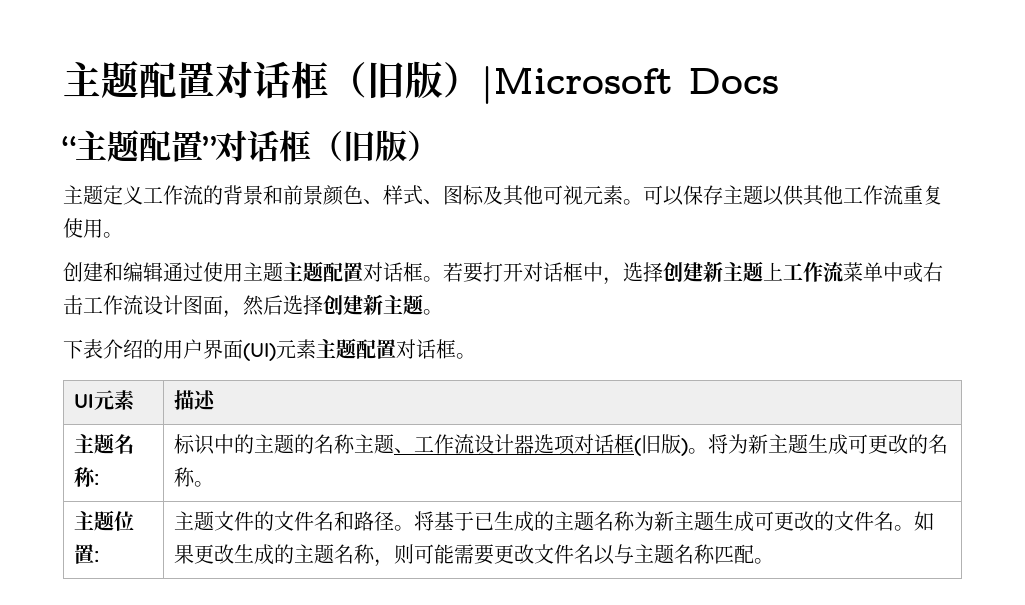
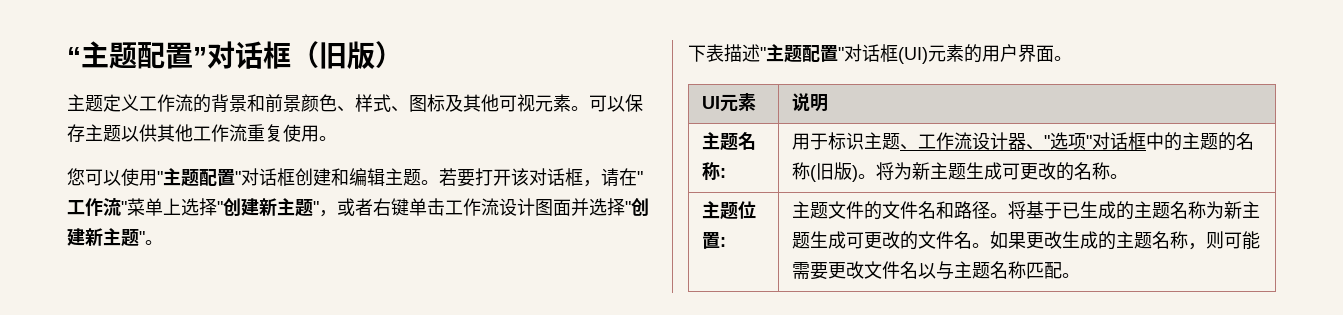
- 主题配置对话框（旧版）|Microsoft Docs
- 创建和编辑通过使用主题主题配置对话框。若要打开对话框中，选择创建新主题上工作流菜单中或右击工作流设计图面，然后选择创建新主题。
+ 您可以使用"主题配置"对话框创建和编辑主题。若要打开该对话框，请在"工作流"菜单上选择"创建新主题"，或者右键单击工作流设计图面并选择"创建新主题"。
- 下表介绍的用户界面(UI)元素主题配置对话框。
+ 下表描述"主题配置"对话框(UI)元素的用户界面。
- UI元素 | 描述
+ UI元素 | 说明
- 主题名称: | 标识中的主题的名称主题、工作流设计器选项对话框(旧版)。将为新主题生成可更改的名称。
+ 主题名称: | 用于标识主题、工作流设计器、"选项"对话框中的主题的名称(旧版)。将为新主题生成可更改的名称。

